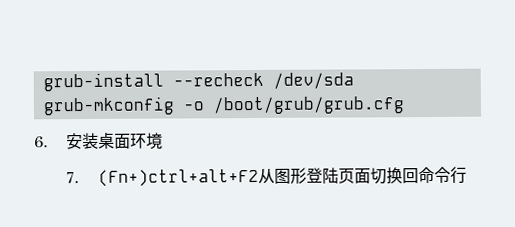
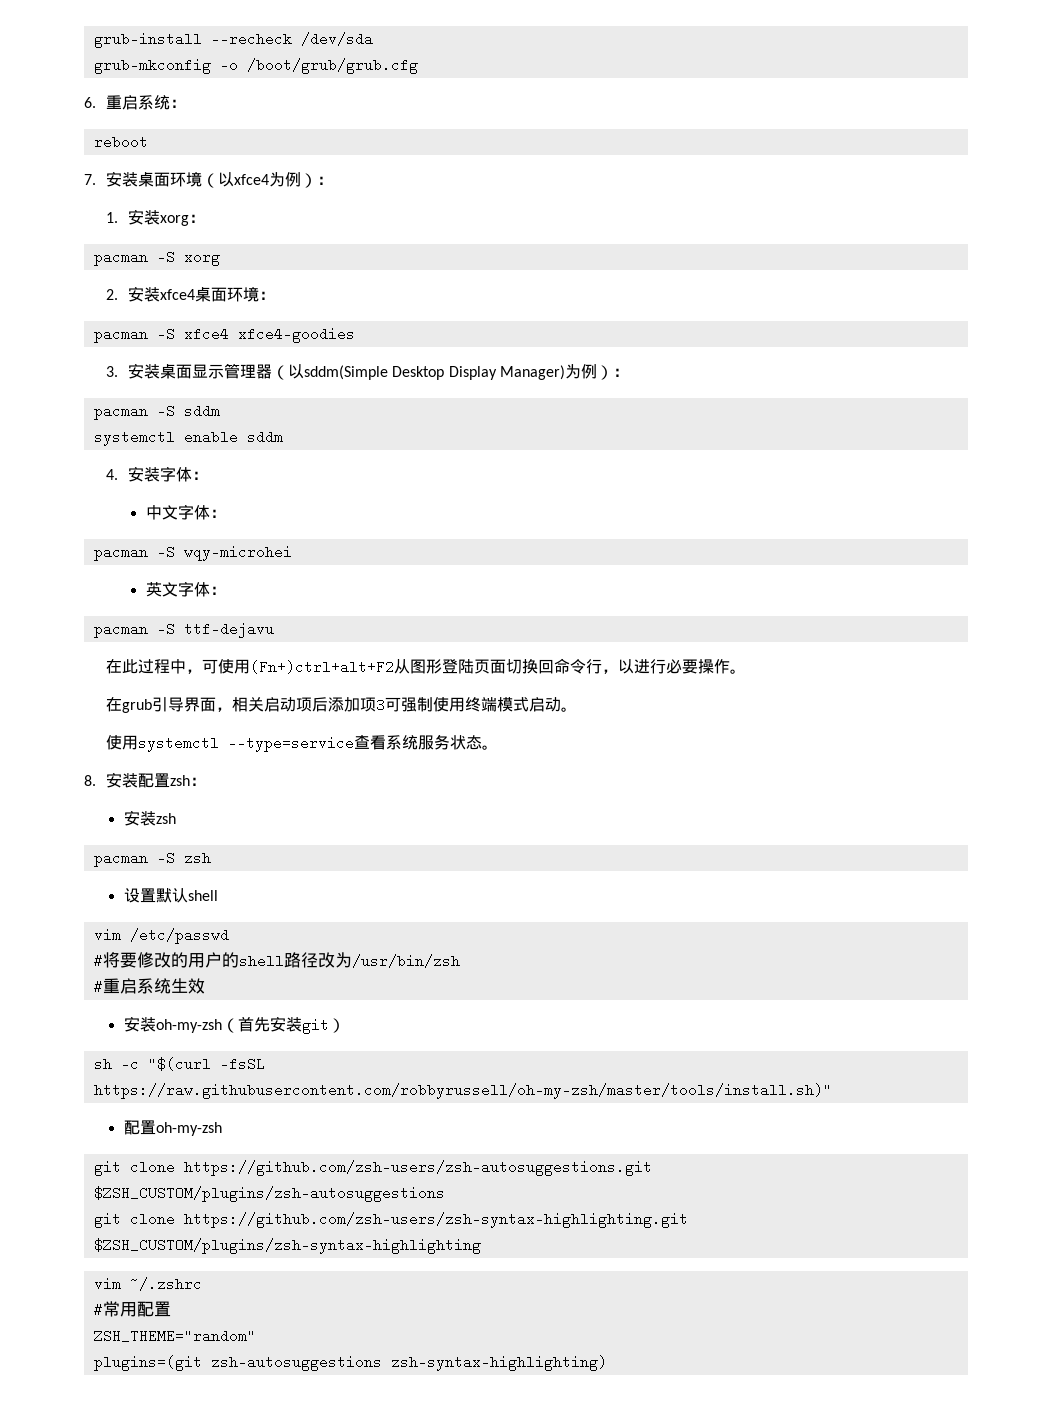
- 6.安装桌面环境
- 7. (Fn+)ctrl+alt+F2从图形登陆页面切换回命令行
+ 6.重启系统：
+ reboot
+ 7.安装桌面环境（以xfce4为例）：
+ 1.安装xorg：
+ pacman -S xorg
+ 2.安装xfce4桌面环境：
+ pacman -S xfce4 xfce4-goodies
+ 3.安装桌面显示管理器（以sddm(Simple Desktop Display Manager)为例）：
+ pacman -S sddm
+ systemctl enable sddm
+ 4.安装字体：
+ 中文字体：
+ pacman -S wqy-microhei
+ 英文字体：
+ pacman -S ttf-dejavu
+ 在此过程中，可使用(Fn+)ctrl+alt+F2从图形登陆页面切换回命令行，以进行必要操作。
+ 在grub引导界面，相关启动项后添加项3可强制使用终端模式启动。
+ 使用systemctl --type=service查看系统服务状态。
+ 8.安装配置zsh：
+ 安装zsh
+ pacman -S zsh
+ 设置默认shell
+ vim /etc/passwd
+ #将要修改的用户的shell路径改为/usr/bin/zsh
+ #重启系统生效
+ 安装oh-my-zsh（首先安装git）
+ sh -c "$(curl -fsSL https://raw.githubusercontent.com/robbyrussell/oh-my-zsh/master/tools/install.sh)"
+ 配置oh-my-zsh
+ git clone https://github.com/zsh-users/zsh-autosuggestions.git $ZSH_CUSTOM/plugins/zsh-autosuggestions
+ git clone https://github.com/zsh-users/zsh-syntax-highlighting.git $ZSH_CUSTOM/plugins/zsh-syntax-highlighting
+ vim ~/.zshrc
+ #常用配置
+ ZSH_THEME="random"
+ plugins=(git zsh-autosuggestions zsh-syntax-highlighting)

